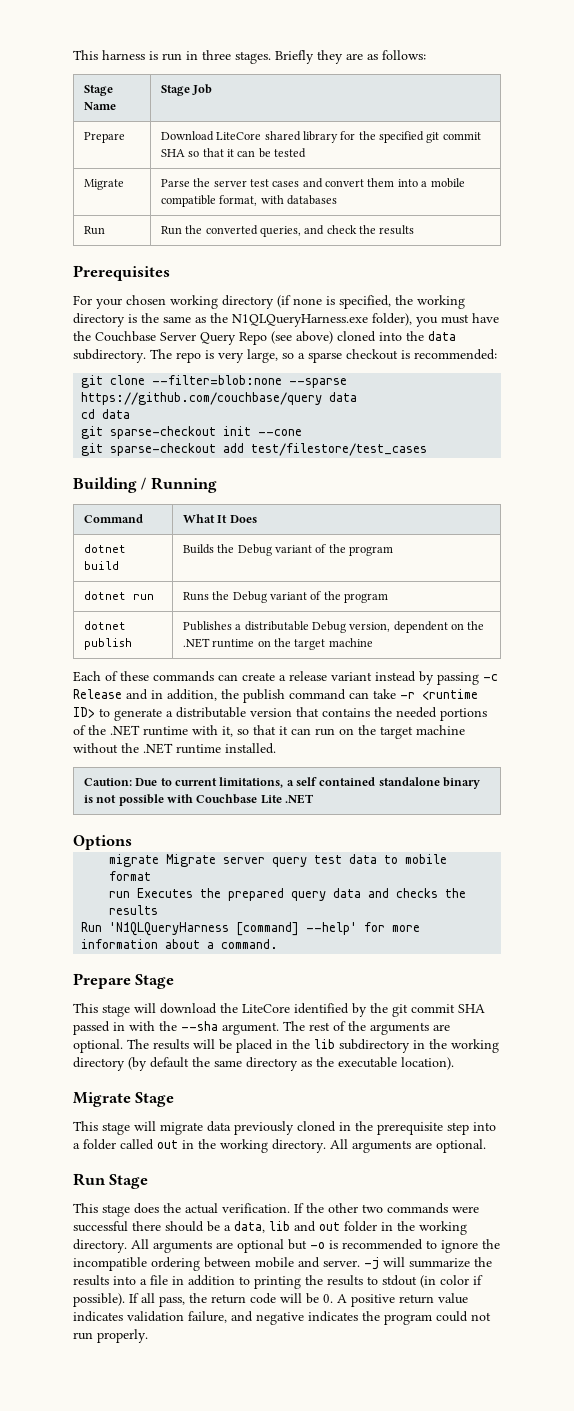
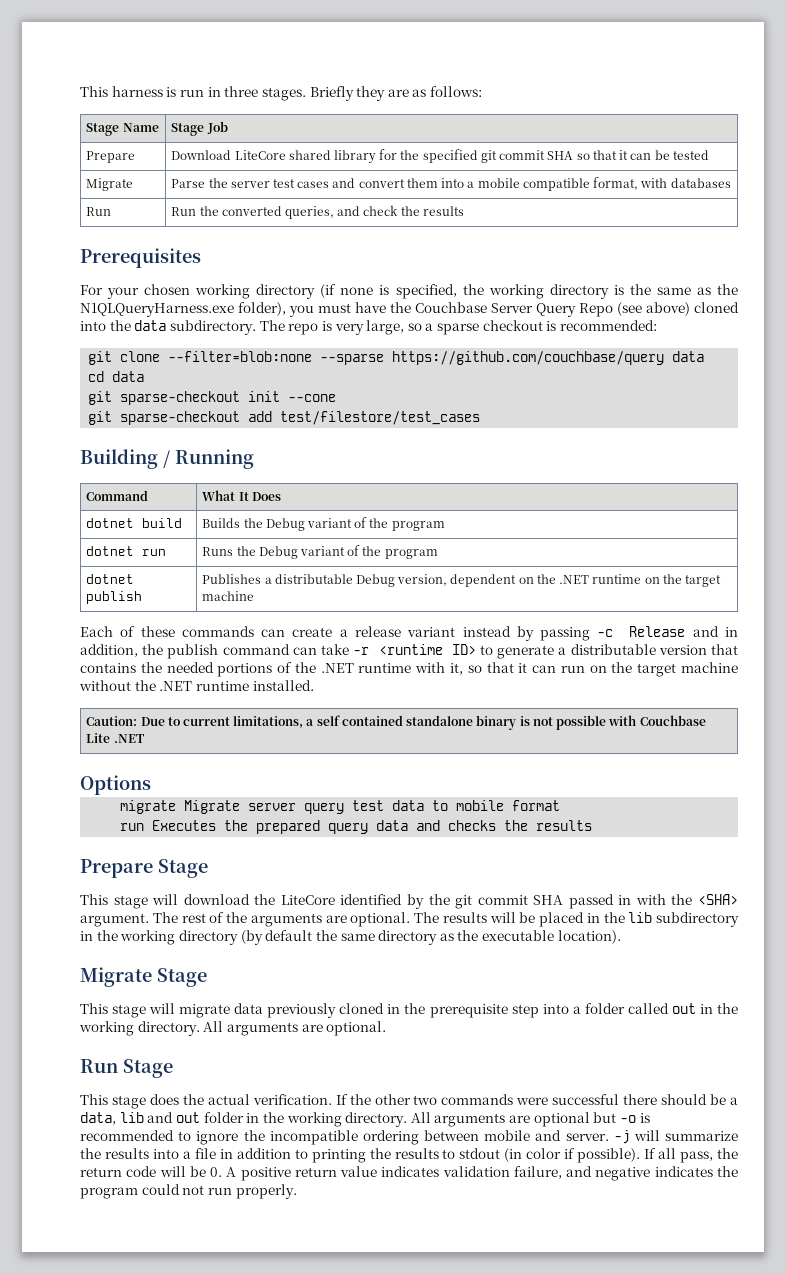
- Run 'N1QLQueryHarness [command] --help' for more information about a command.
- This stage will download the LiteCore identified by the git commit SHA passed in with the --sha argument.
+ This stage will download the LiteCore identified by the git commit SHA passed in with the <SHA> argument.

